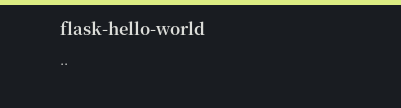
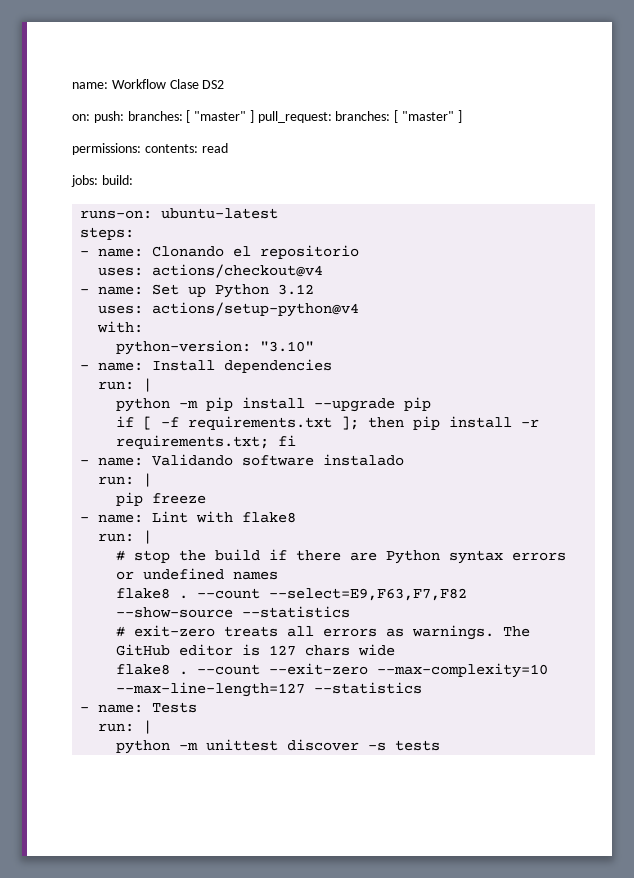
- flask-hello-world
- ..
+ name: Workflow Clase DS2
+ on: push: branches: [ "master" ] pull_request: branches: [ "master" ]
+ permissions: contents: read
+ jobs: build:
+ runs-on: ubuntu-latest
+ steps:
+ - name: Clonando el repositorio
+ uses: actions/checkout@v4
+ - name: Set up Python 3.12
+ uses: actions/setup-python@v4
+ with:
+ python-version: "3.10"
+ - name: Install dependencies
+ run: |
+ python -m pip install --upgrade pip
+ if [ -f requirements.txt ]; then pip install -r requirements.txt; fi
+ - name: Validando software instalado
+ run: |
+ pip freeze
+ - name: Lint with flake8
+ run: |
+ # stop the build if there are Python syntax errors or undefined names
+ flake8 . --count --select=E9,F63,F7,F82 --show-source --statistics
+ # exit-zero treats all errors as warnings. The GitHub editor is 127 chars wide
+ flake8 . --count --exit-zero --max-complexity=10 --max-line-length=127 --statistics
+ - name: Tests
+ run: |
+ python -m unittest discover -s tests

